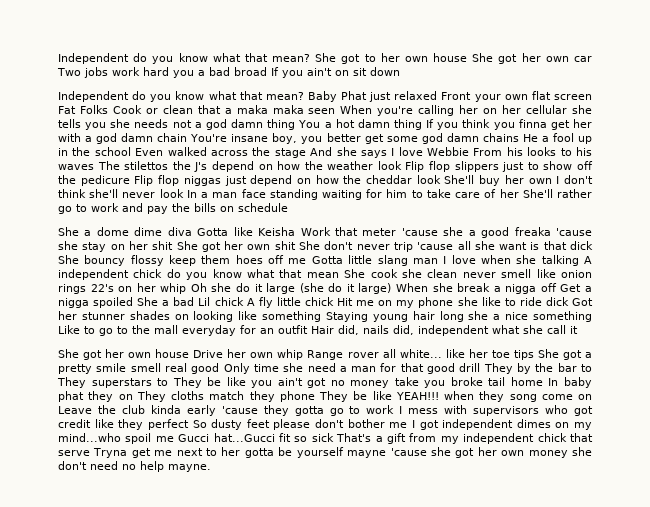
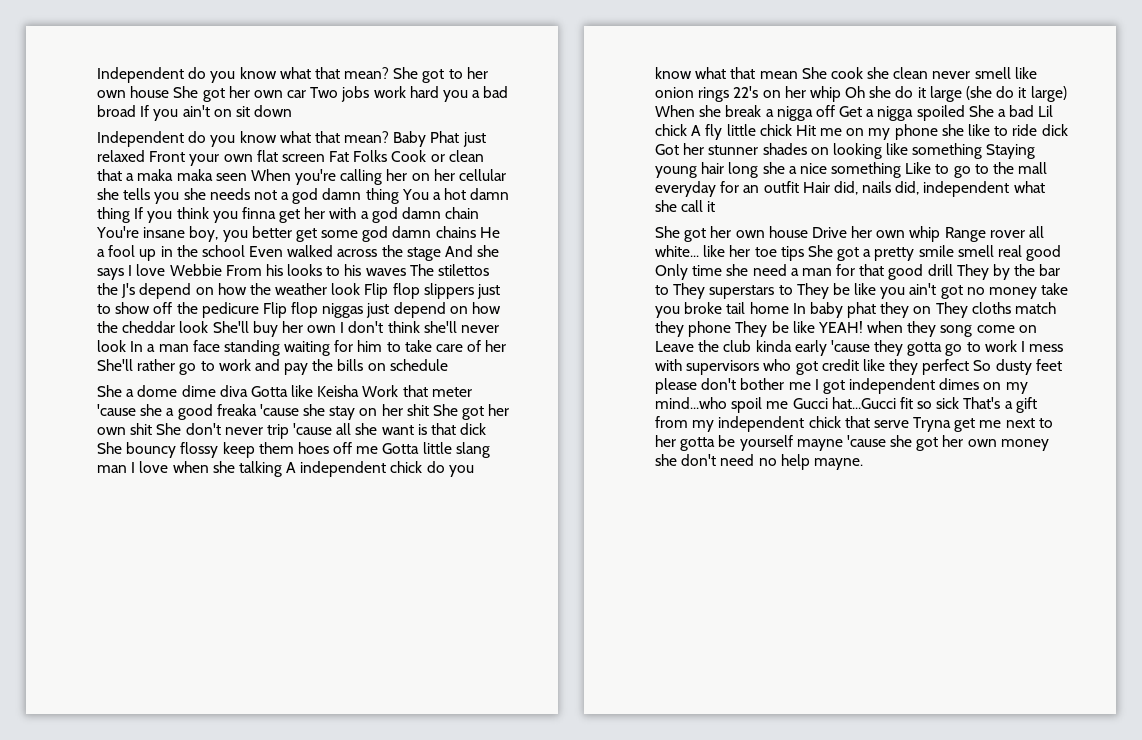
- She got her own house Drive her own whip Range rover all white... like her toe tips She got a pretty smile smell real good Only time she need a man for that good drill They by the bar to They superstars to They be like you ain't got no money take you broke tail home In baby phat they on They cloths match they phone They be like YEAH!!! when they song come on Leave the club kinda early 'cause they gotta go to work I mess with supervisors who got credit like they perfect So dusty feet please don't bother me I got independent dimes on my mind...who spoil me Gucci hat...Gucci fit so sick That's a gift from my independent chick that serve Tryna get me next to her gotta be yourself mayne 'cause she got her own money she don't need no help mayne.
+ She got her own house Drive her own whip Range rover all white... like her toe tips She got a pretty smile smell real good Only time she need a man for that good drill They by the bar to They superstars to They be like you ain't got no money take you broke tail home In baby phat they on They cloths match they phone They be like YEAH! when they song come on Leave the club kinda early 'cause they gotta go to work I mess with supervisors who got credit like they perfect So dusty feet please don't bother me I got independent dimes on my mind...who spoil me Gucci hat...Gucci fit so sick That's a gift from my independent chick that serve Tryna get me next to her gotta be yourself mayne 'cause she got her own money she don't need no help mayne.

